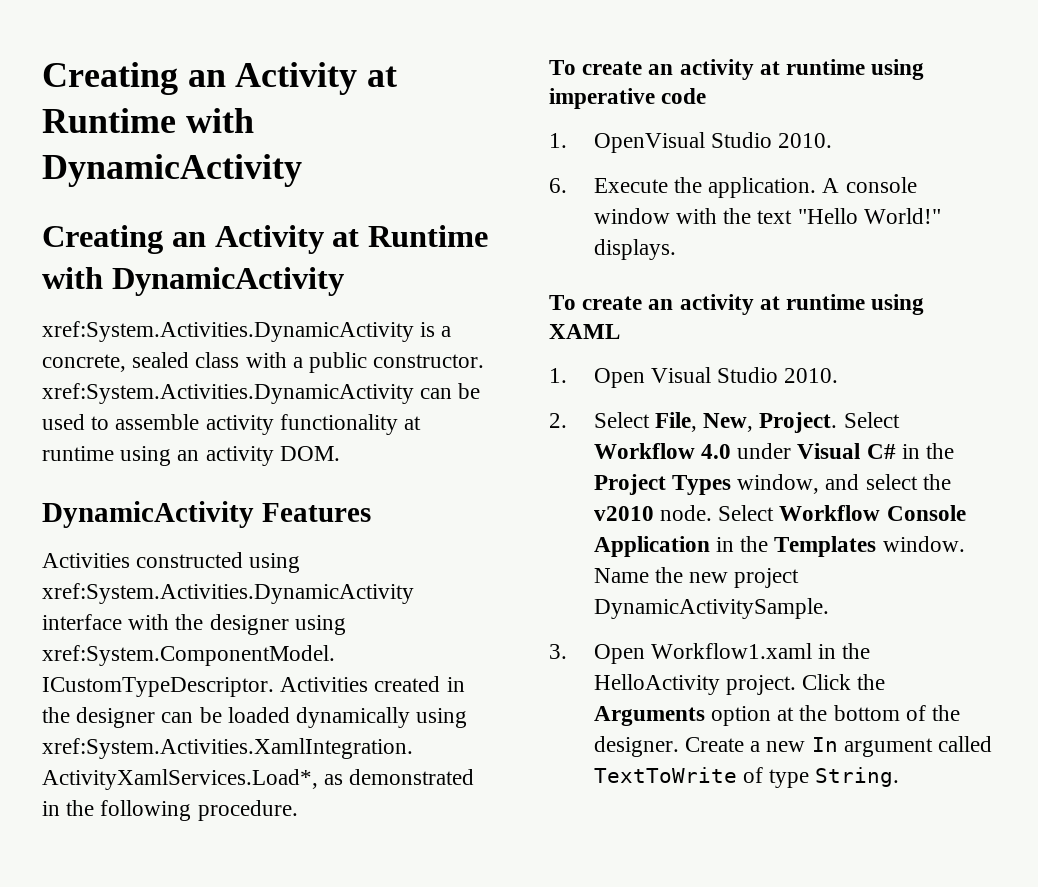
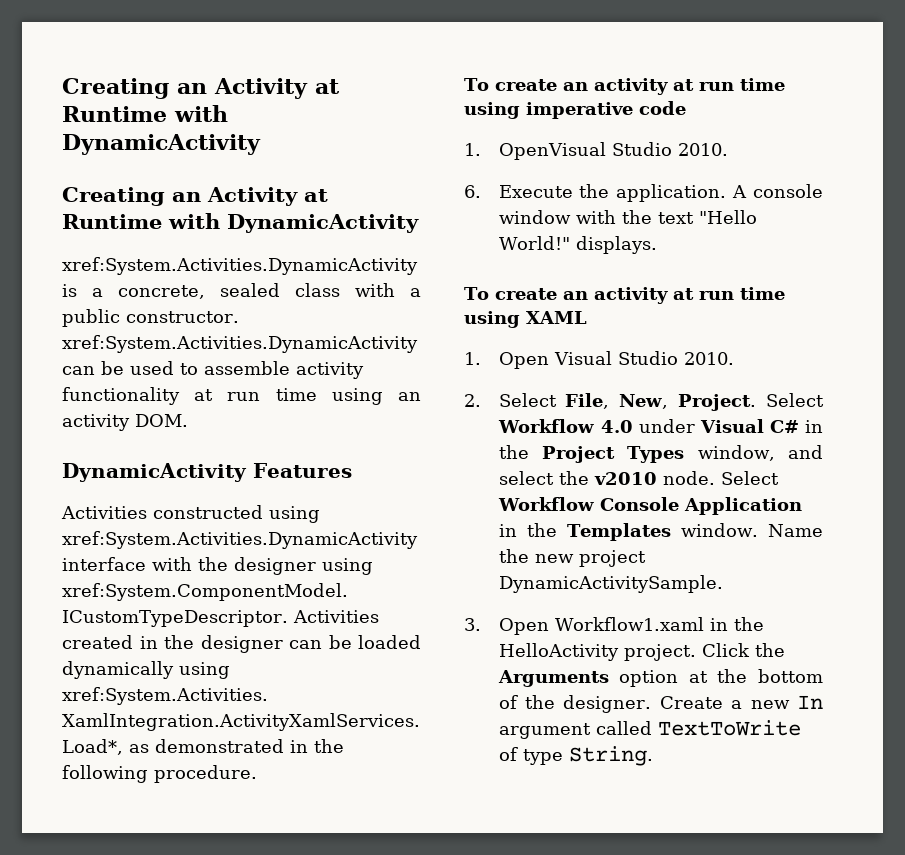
- xref:System.Activities.DynamicActivity is a concrete, sealed class with a public constructor. xref:System.Activities.DynamicActivity can be used to assemble activity functionality at runtime using an activity DOM.
+ xref:System.Activities.DynamicActivity is a concrete, sealed class with a public constructor. xref:System.Activities.DynamicActivity can be used to assemble activity functionality at run time using an activity DOM.
- To create an activity at runtime using imperative code
+ To create an activity at run time using imperative code
- To create an activity at runtime using XAML
+ To create an activity at run time using XAML

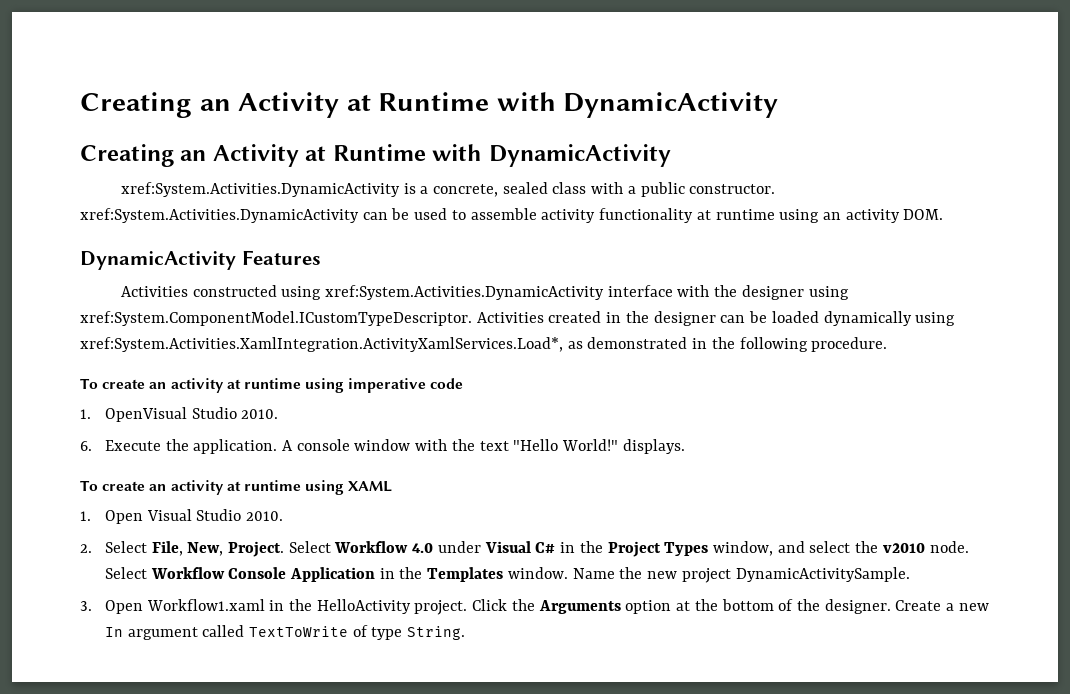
- xref:System.Activities.DynamicActivity is a concrete, sealed class with a public constructor. xref:System.Activities.DynamicActivity can be used to assemble activity functionality at run time using an activity DOM.
+ xref:System.Activities.DynamicActivity is a concrete, sealed class with a public constructor. xref:System.Activities.DynamicActivity can be used to assemble activity functionality at runtime using an activity DOM.
- To create an activity at run time using imperative code
+ To create an activity at runtime using imperative code
- To create an activity at run time using XAML
+ To create an activity at runtime using XAML

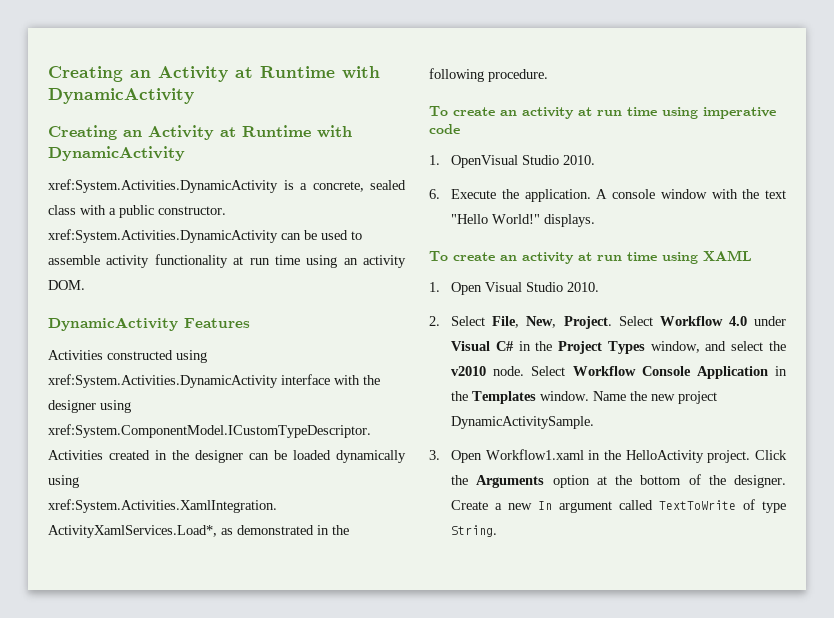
- xref:System.Activities.DynamicActivity is a concrete, sealed class with a public constructor. xref:System.Activities.DynamicActivity can be used to assemble activity functionality at runtime using an activity DOM.
+ xref:System.Activities.DynamicActivity is a concrete, sealed class with a public constructor. xref:System.Activities.DynamicActivity can be used to assemble activity functionality at run time using an activity DOM.
- To create an activity at runtime using imperative code
+ To create an activity at run time using imperative code
- To create an activity at runtime using XAML
+ To create an activity at run time using XAML

